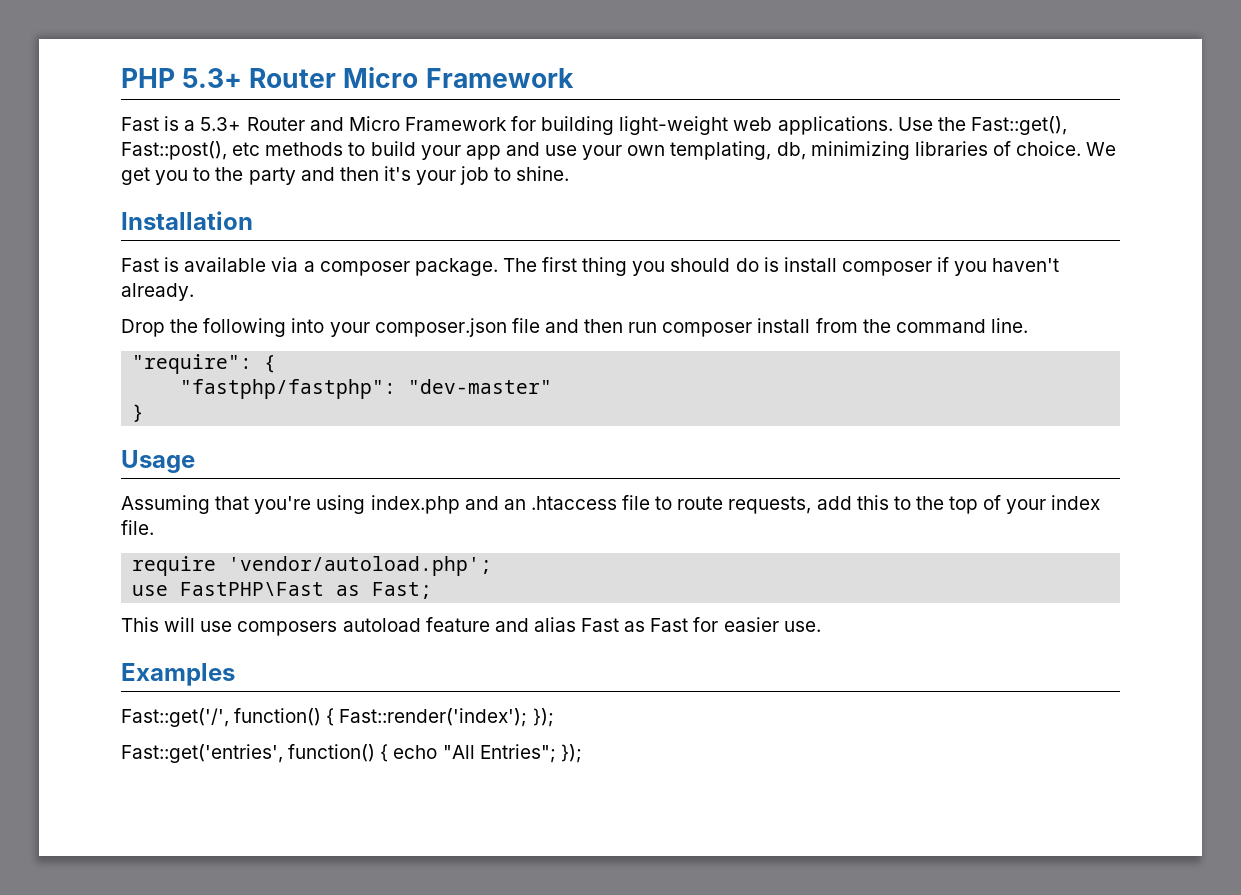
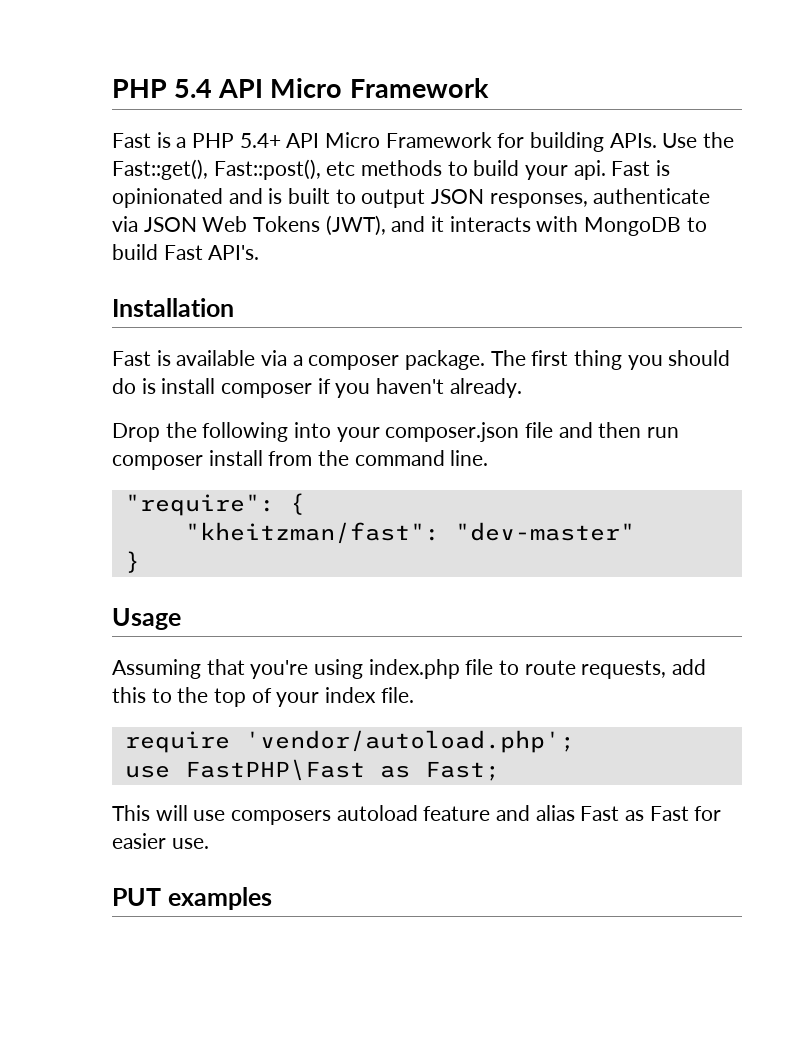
- PHP 5.3+ Router Micro Framework
+ PHP 5.4 API Micro Framework
- Fast is a 5.3+ Router and Micro Framework for building light-weight web applications.
+ Fast is a PHP 5.4+ API Micro Framework for building APIs.
- Use the Fast::get(), Fast::post(), etc methods to build your app and use your own templating, db, minimizing libraries of choice. We get you to the party and then it's your job to shine.
+ Use the Fast::get(), Fast::post(), etc methods to build your api. Fast is opinionated and is built to output JSON responses, authenticate via JSON Web Tokens (JWT), and it interacts with MongoDB to build Fast API's.
- "fastphp/fastphp": "dev-master"
+ "kheitzman/fast": "dev-master"
- Assuming that you're using index.php and an .htaccess file to route requests, add this to the top of your index file.
+ Assuming that you're using index.php file to route requests, add this to the top of your index file.
- Examples
- Fast::get('/', function() { Fast::render('index'); });
- Fast::get('entries', function() { echo "All Entries"; });
+ PUT examples

